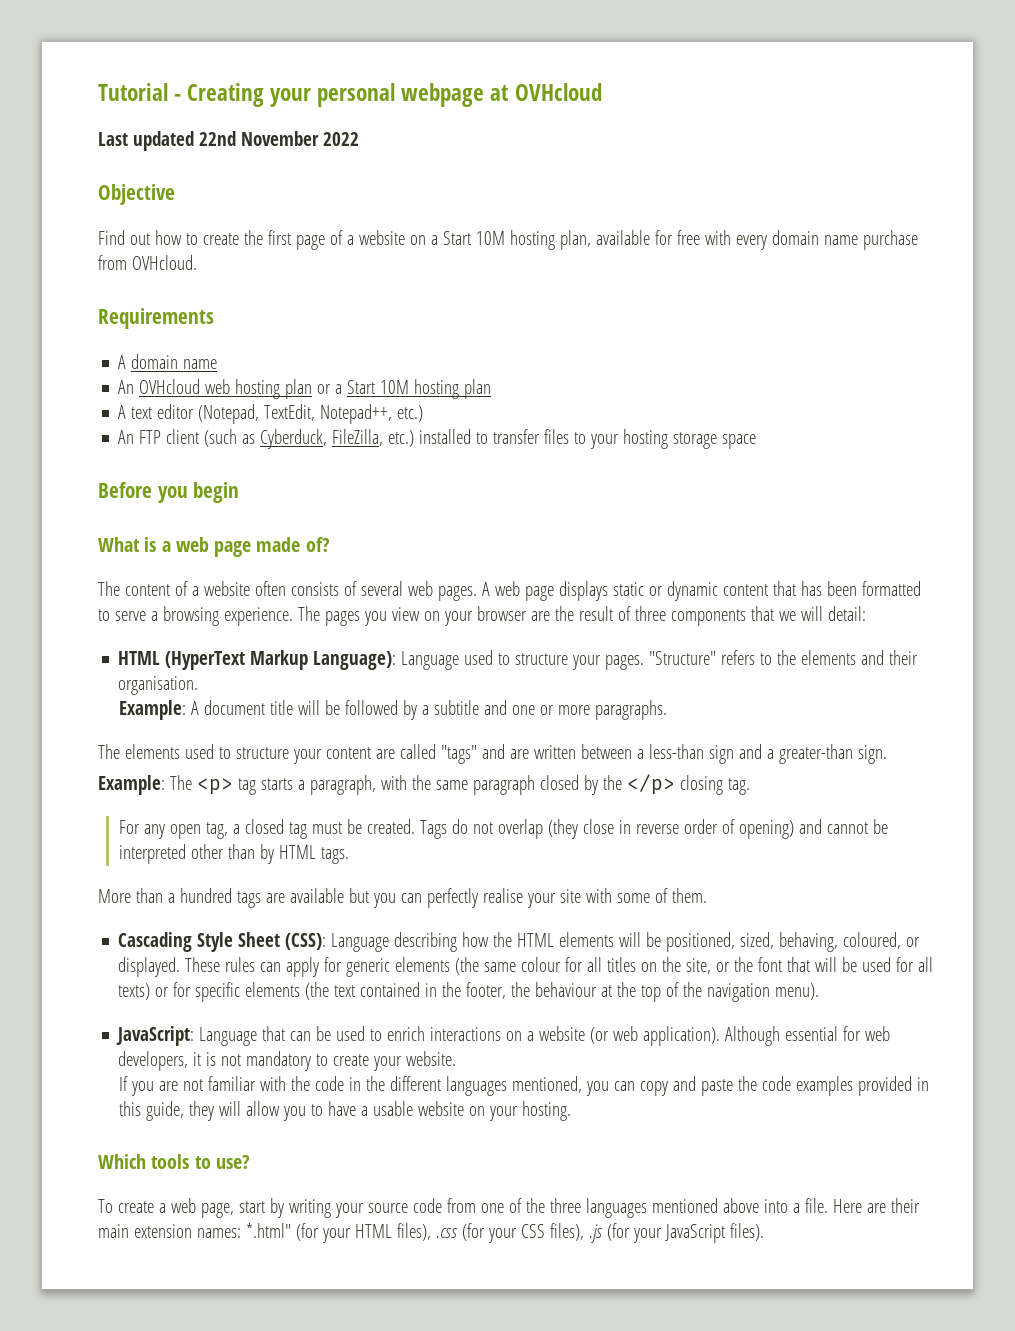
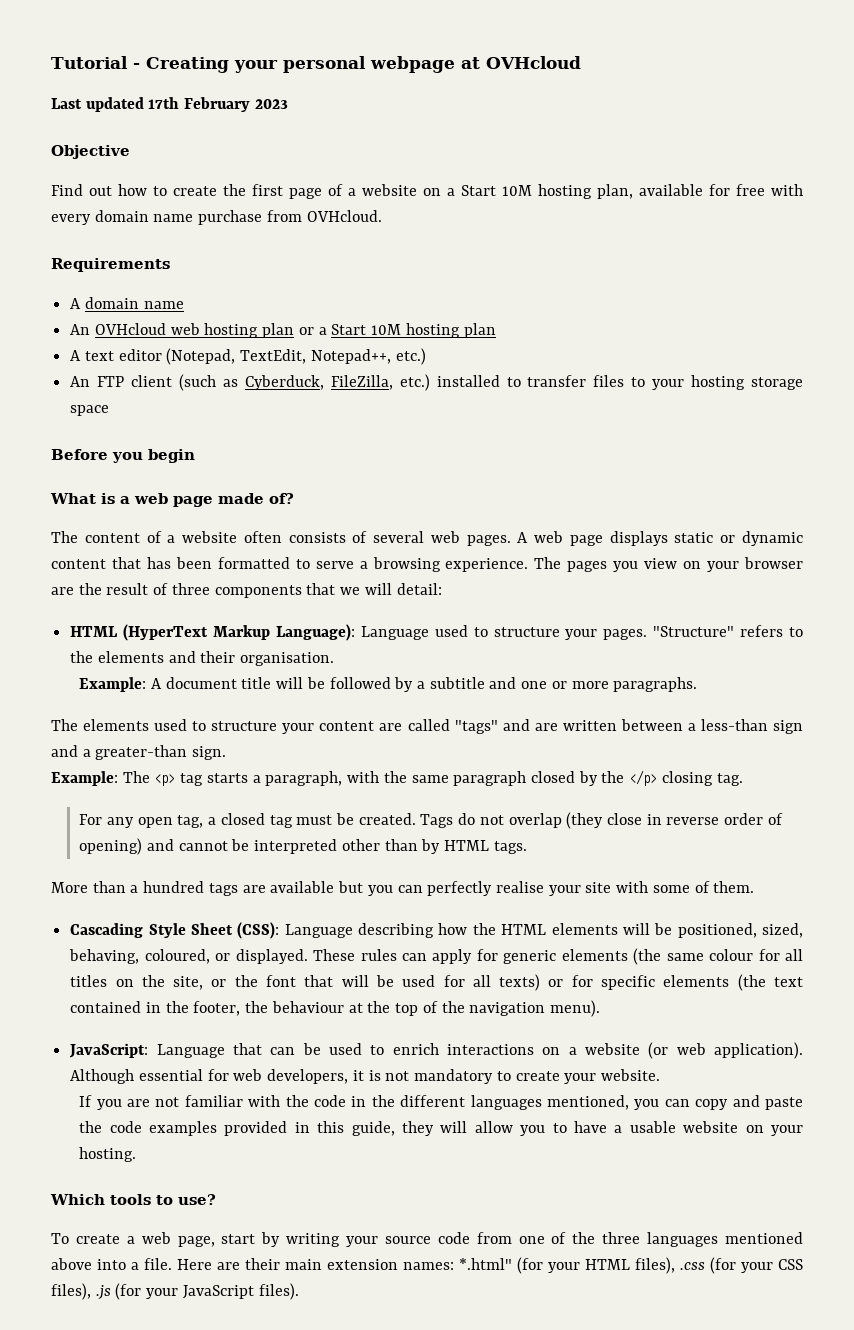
- Last updated 22nd November 2022
+ Last updated 17th February 2023

